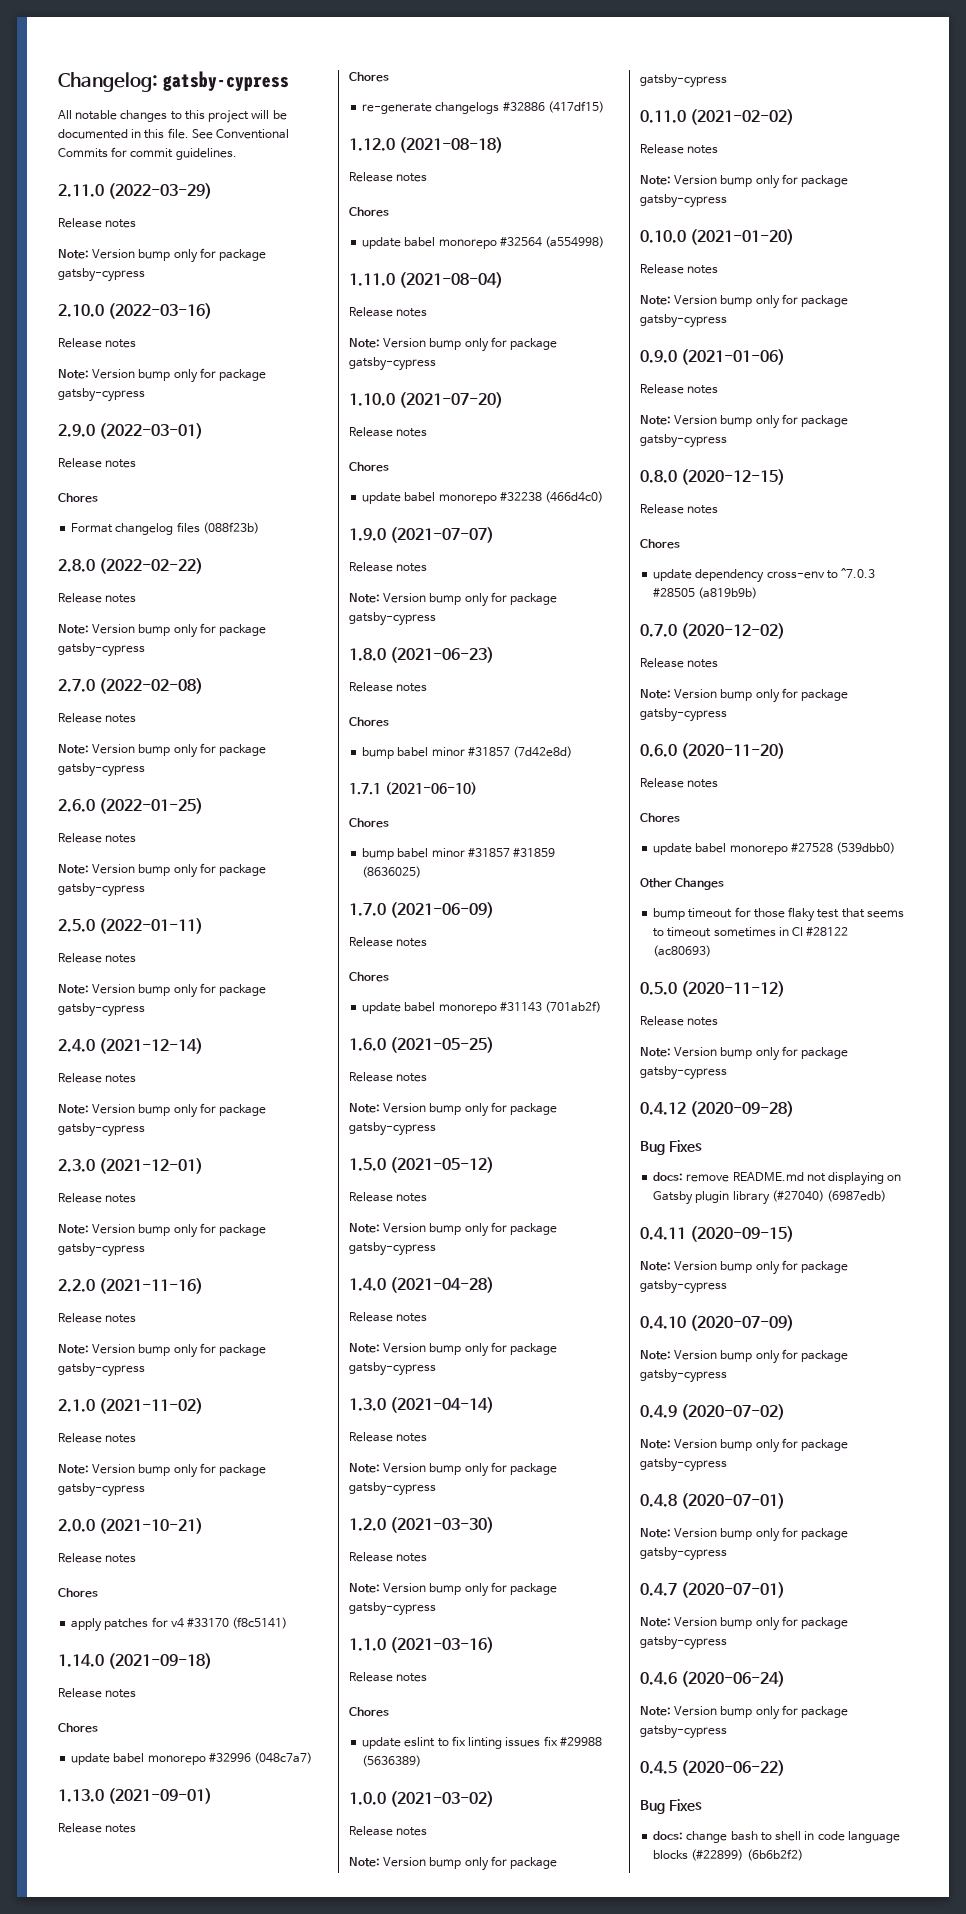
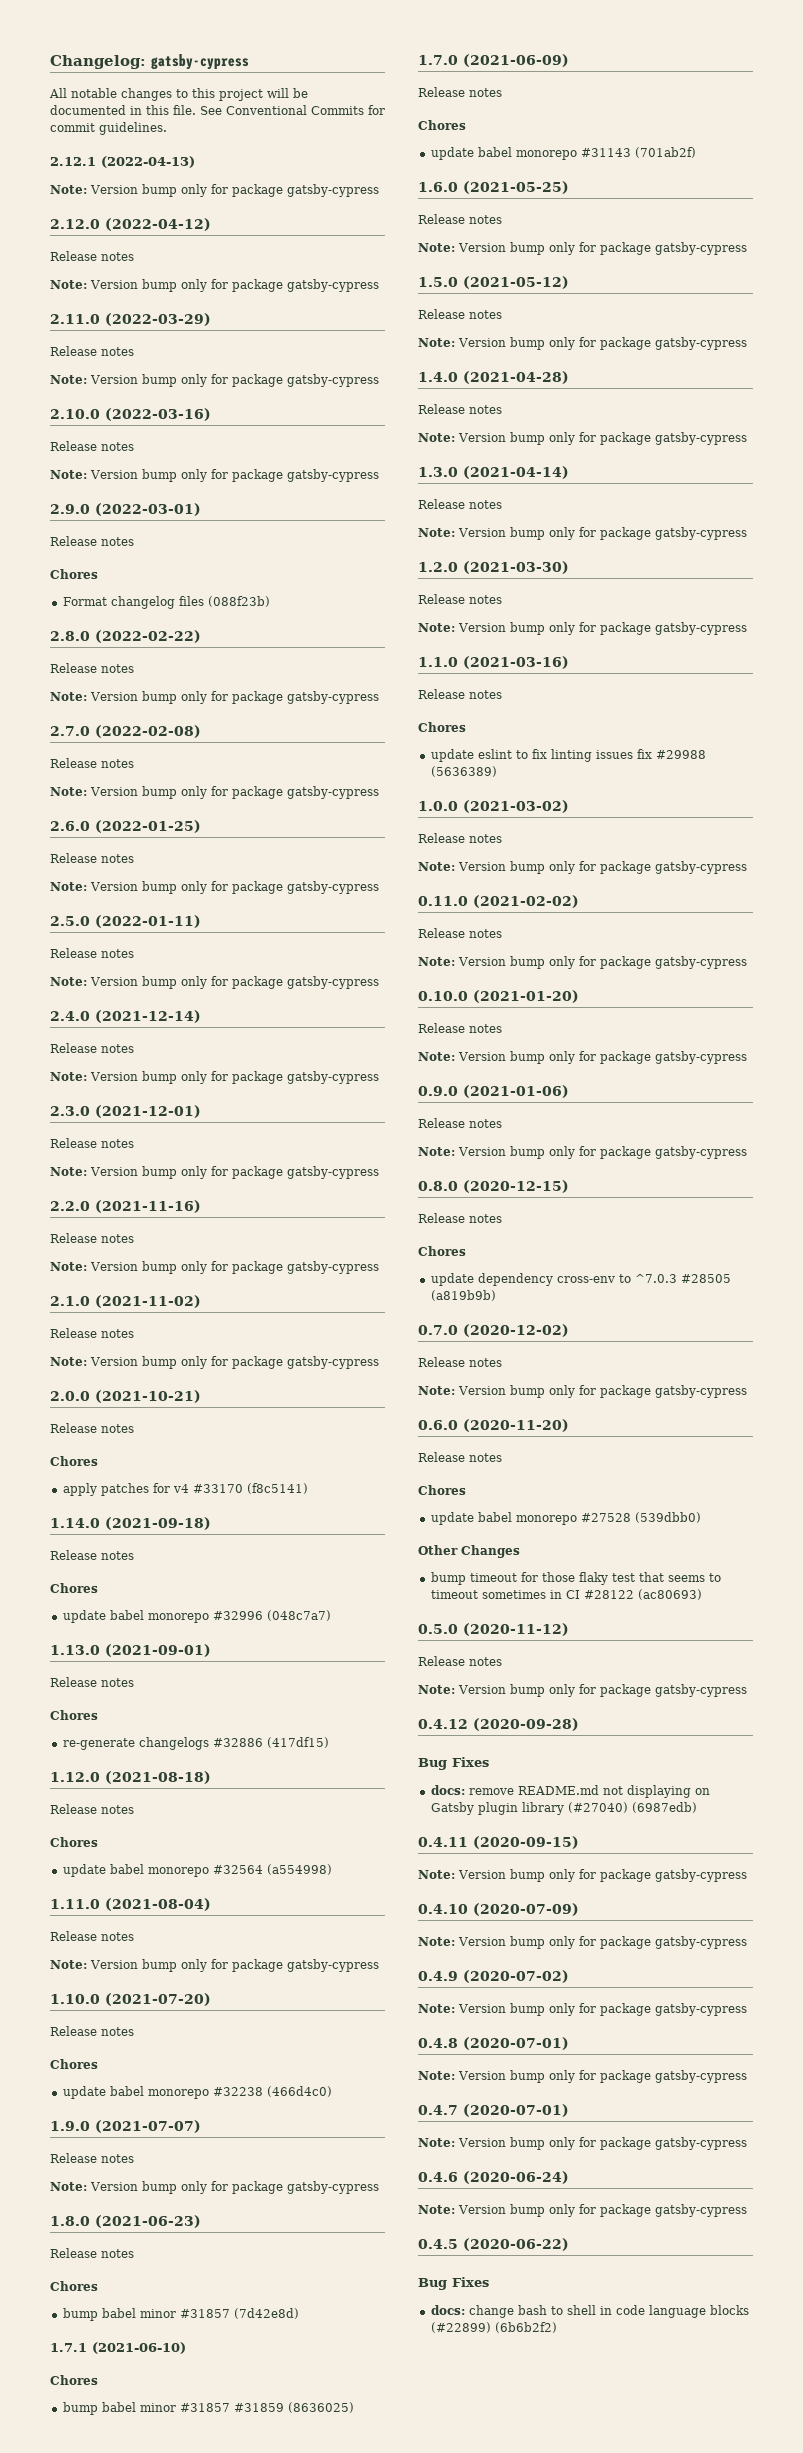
+ 2.12.1 (2022-04-13)
+ Note: Version bump only for package gatsby-cypress
+ 2.12.0 (2022-04-12)
+ Release notes
+ Note: Version bump only for package gatsby-cypress

